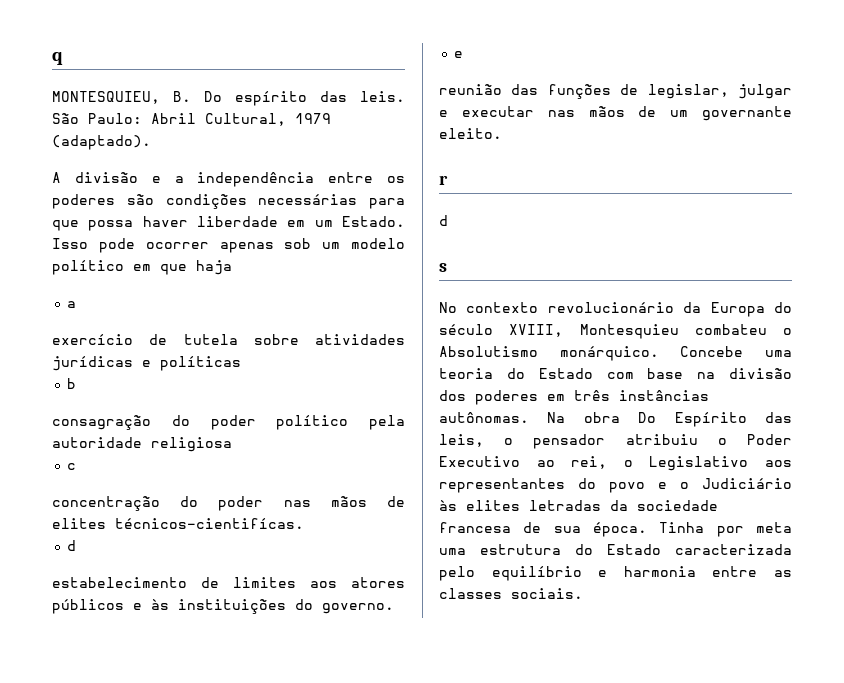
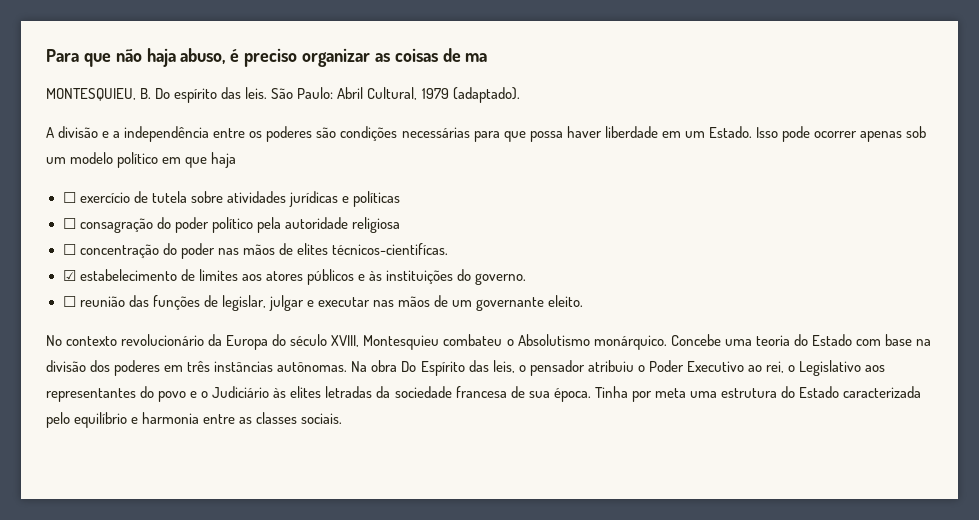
- q
+ Para que não haja abuso, é preciso organizar as coisas de ma
  Isso pode ocorrer apenas sob um modelo político em que haja
- a
- exercício de tutela sobre atividades jurídicas e políticas
+ ☐ exercício de tutela sobre atividades jurídicas e políticas
- b
- consagração do poder político pela autoridade religiosa
+ ☐ consagração do poder político pela autoridade religiosa
- c
- concentração do poder nas mãos de elites técnicos-cientifícas.
- d
- estabelecimento de limites aos atores públicos e às instituições do governo.
- e
- reunião das funções de legislar, julgar e executar nas mãos de um governante eleito.
+ ☐ concentração do poder nas mãos de elites técnicos-cientifícas.
+ ☑ estabelecimento de limites aos atores públicos e às instituições do governo.
+ ☐ reunião das funções de legislar, julgar e executar nas mãos de um governante eleito.
- r
- d
- s

